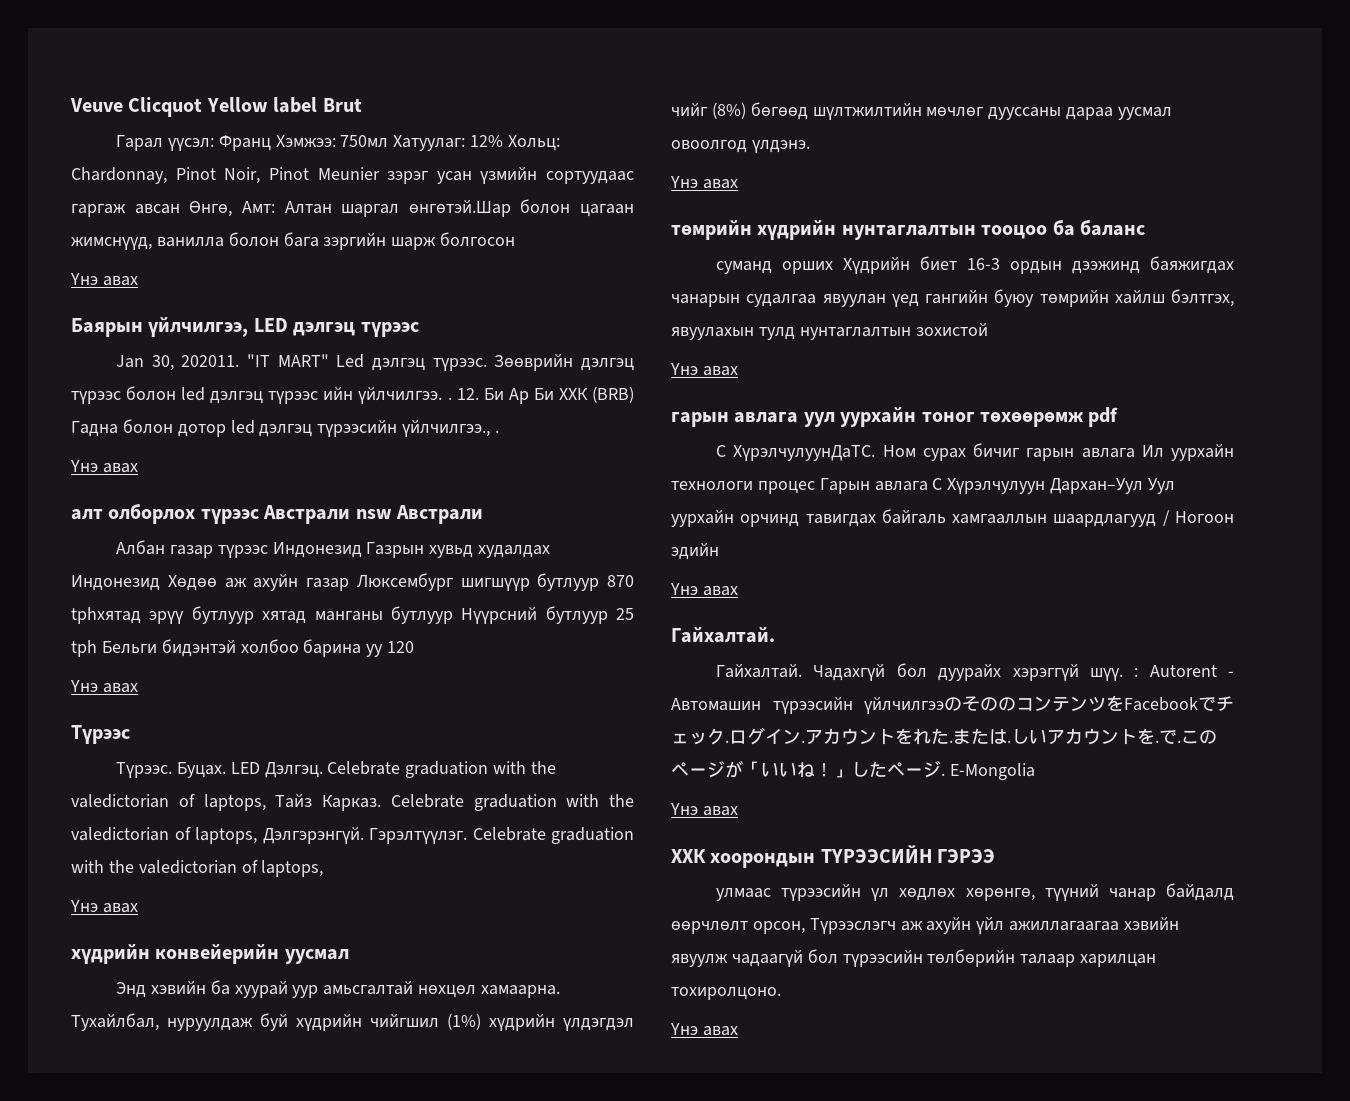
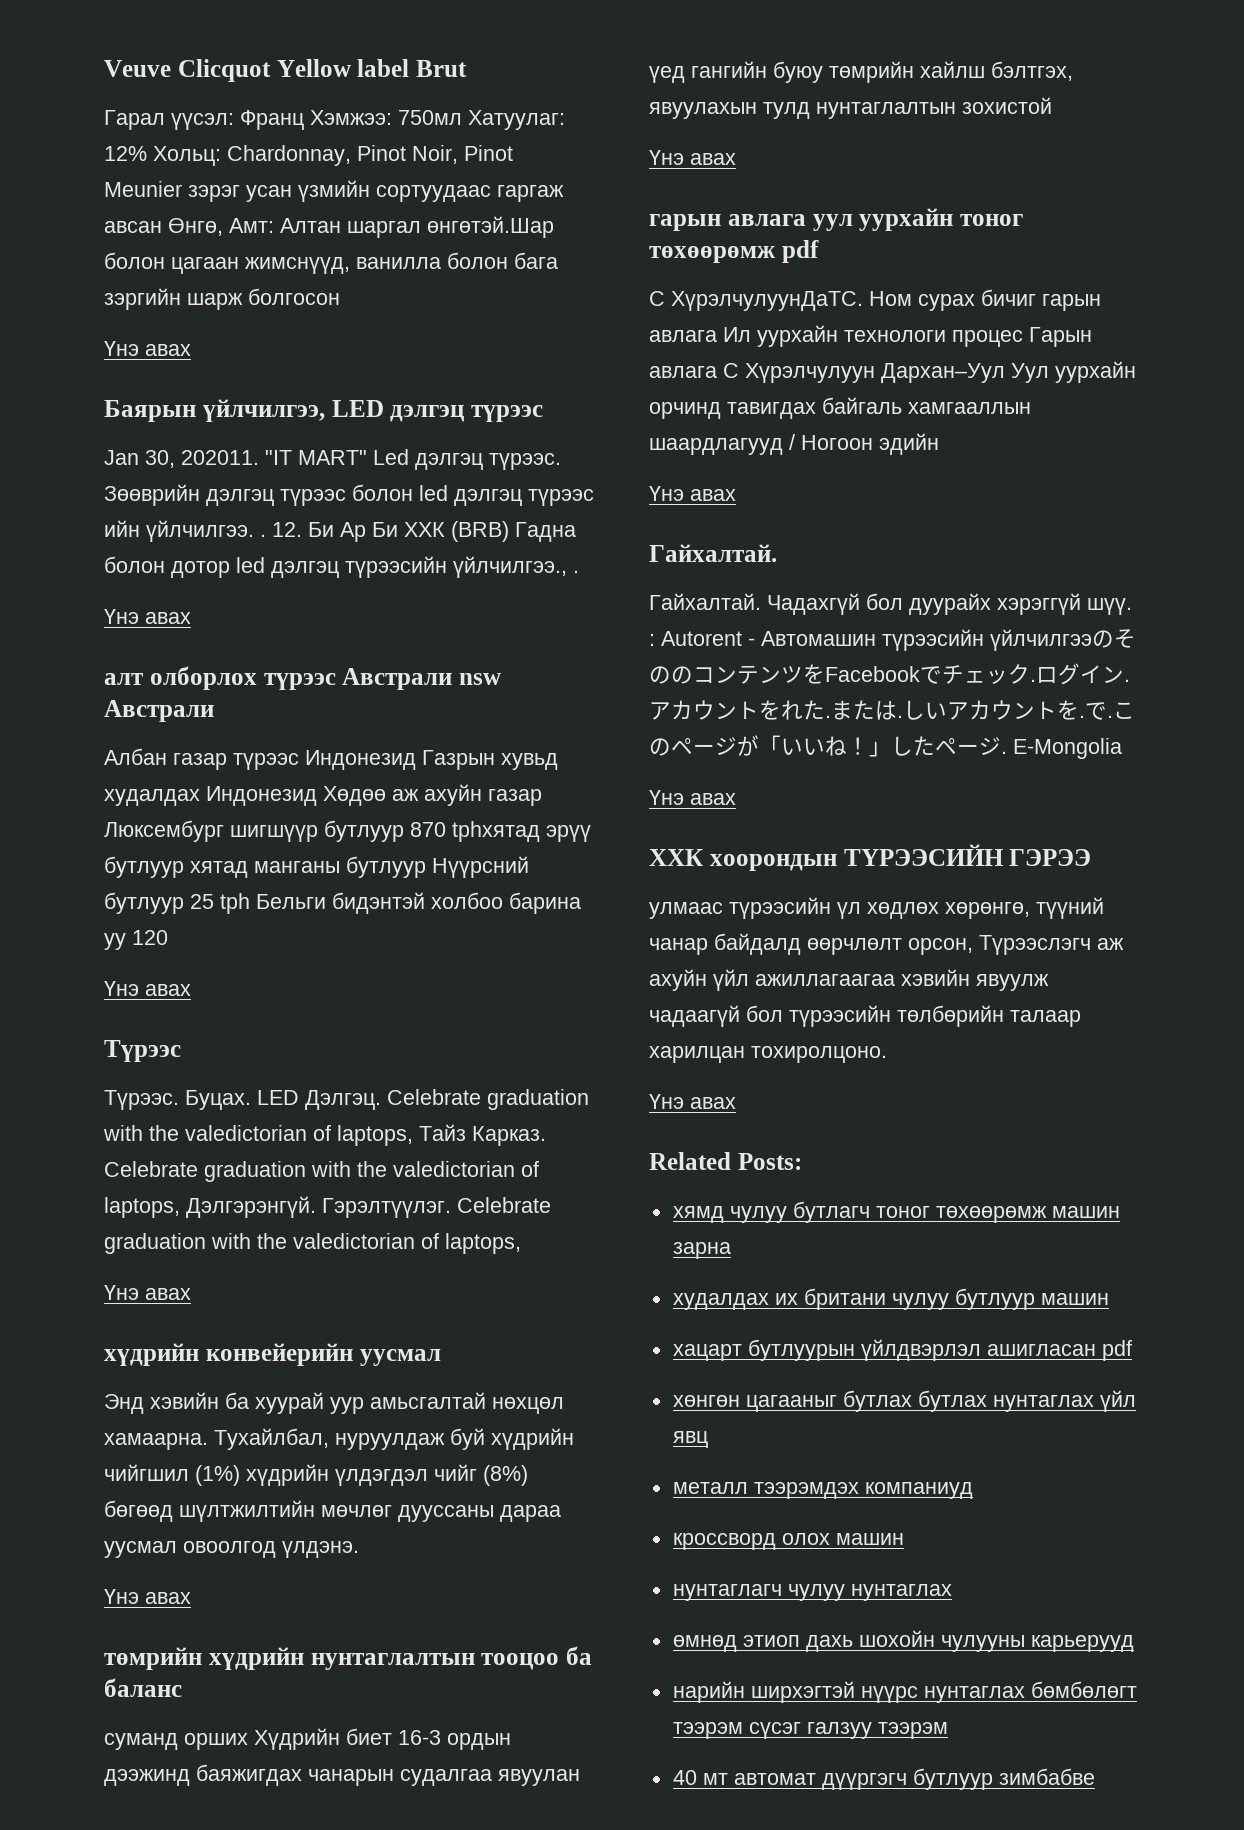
+ Related Posts:
+ хямд чулуу бутлагч тоног төхөөрөмж машин зарна
+ худалдах их британи чулуу бутлуур машин
+ хацарт бутлуурын үйлдвэрлэл ашигласан pdf
+ хөнгөн цагааныг бутлах бутлах нунтаглах үйл явц
+ металл тээрэмдэх компаниуд
+ кроссворд олох машин
+ нунтаглагч чулуу нунтаглах
+ өмнөд этиоп дахь шохойн чулууны карьерууд
+ нарийн ширхэгтэй нүүрс нунтаглах бөмбөлөгт тээрэм сүсэг галзуу тээрэм
+ 40 мт автомат дүүргэгч бутлуур зимбабве

